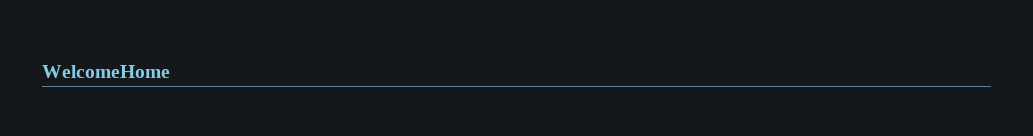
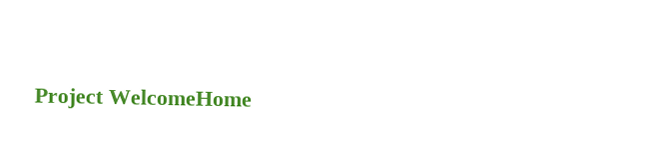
- WelcomeHome
+ Project WelcomeHome

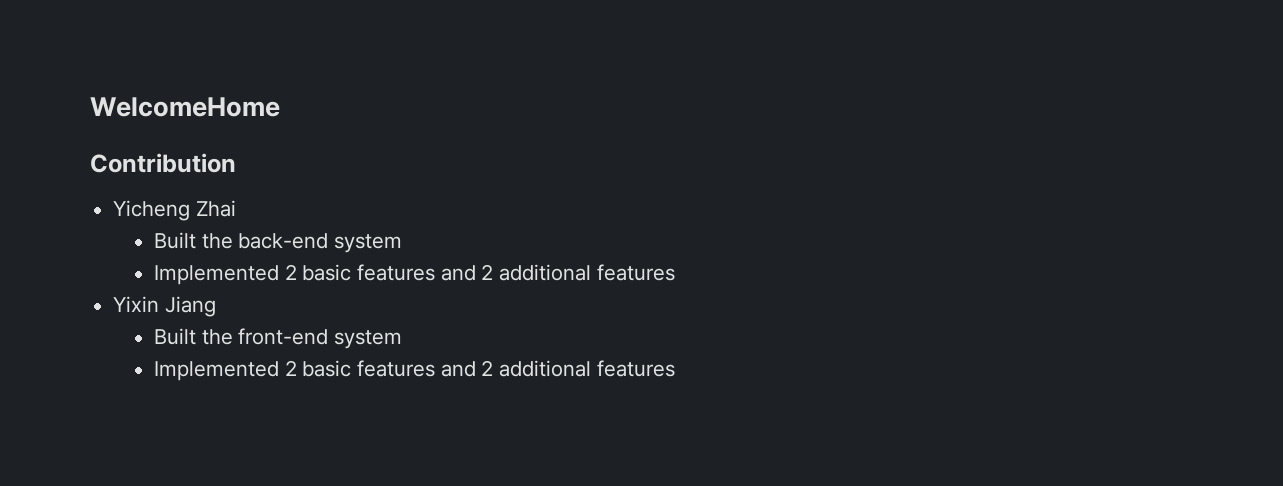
- Project WelcomeHome
+ WelcomeHome
+ Contribution
+ Yicheng Zhai
+ Built the back-end system
+ Implemented 2 basic features and 2 additional features
+ Yixin Jiang
+ Built the front-end system
+ Implemented 2 basic features and 2 additional features

